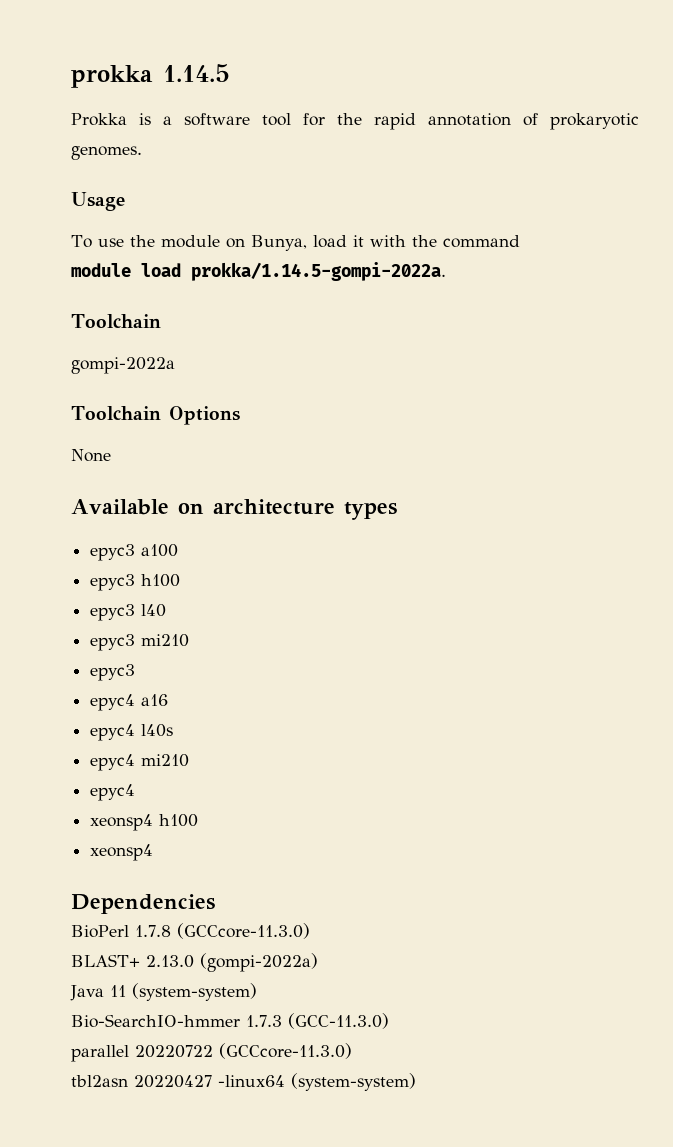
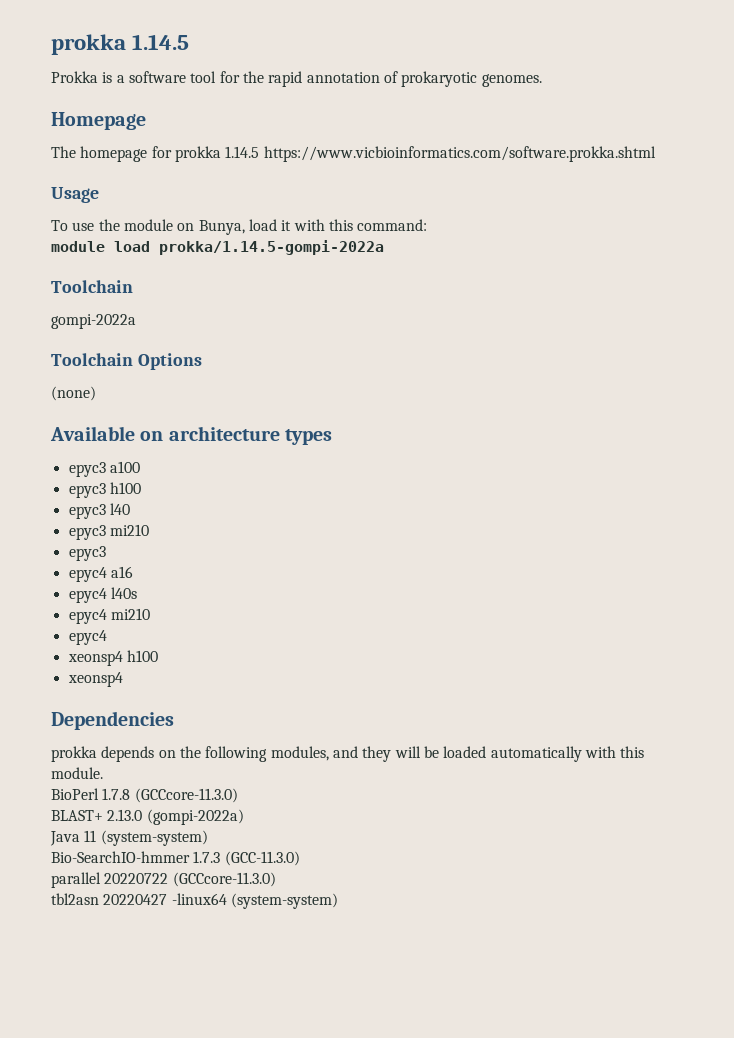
+ Homepage
+ The homepage for prokka 1.14.5 https://www.vicbioinformatics.com/software.prokka.shtml
- To use the module on Bunya, load it with the command
+ To use the module on Bunya, load it with this command:
- module load prokka/1.14.5-gompi-2022a.
+ module load prokka/1.14.5-gompi-2022a
- None
+ (none)
+ prokka depends on the following modules, and they will be loaded automatically with this module.

